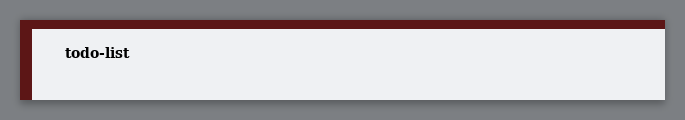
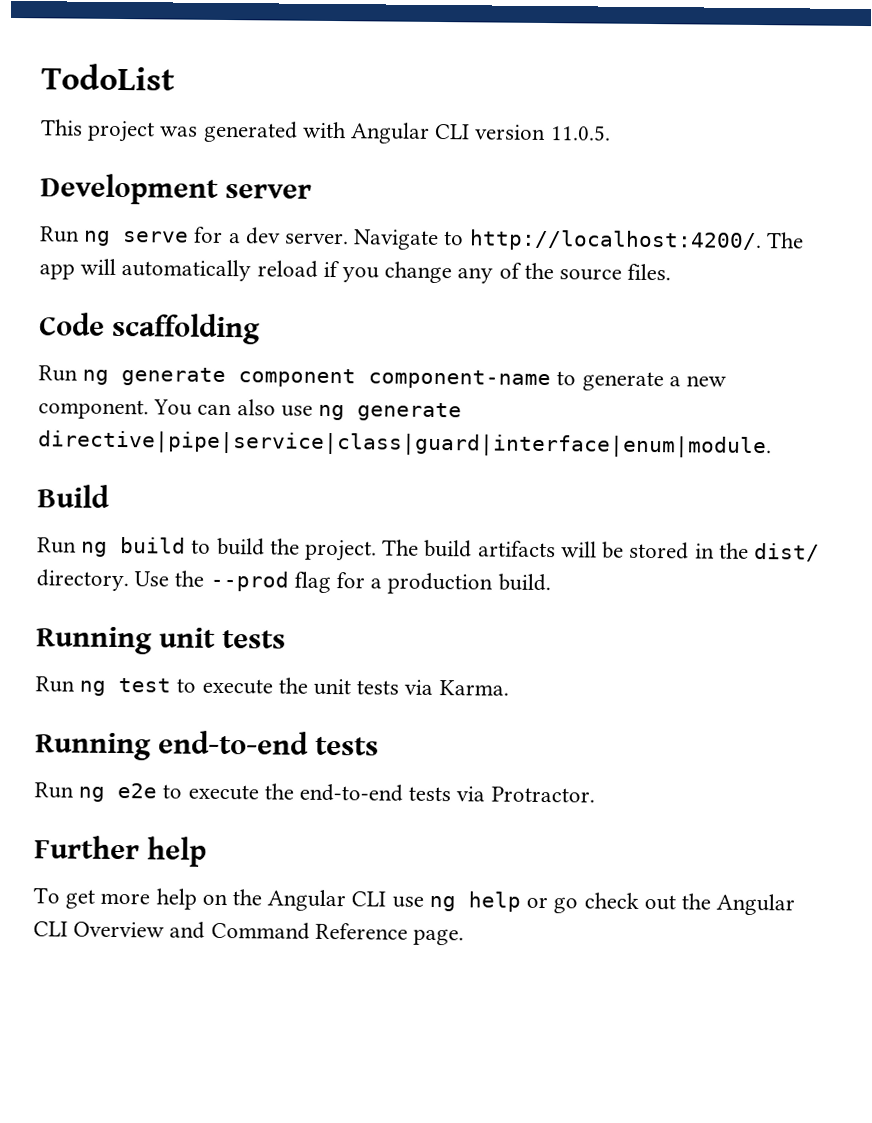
- todo-list
+ TodoList
+ This project was generated with Angular CLI version 11.0.5.
+ Development server
+ Run ng serve for a dev server. Navigate to http://localhost:4200/. The app will automatically reload if you change any of the source files.
+ Code scaffolding
+ Run ng generate component component-name to generate a new component. You can also use ng generate directive|pipe|service|class|guard|interface|enum|module.
+ Build
+ Run ng build to build the project. The build artifacts will be stored in the dist/ directory. Use the --prod flag for a production build.
+ Running unit tests
+ Run ng test to execute the unit tests via Karma.
+ Running end-to-end tests
+ Run ng e2e to execute the end-to-end tests via Protractor.
+ Further help
+ To get more help on the Angular CLI use ng help or go check out the Angular CLI Overview and Command Reference page.

